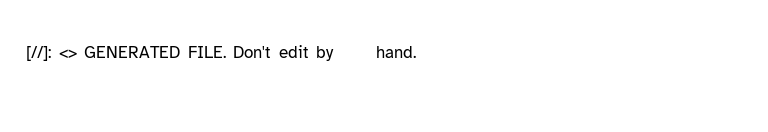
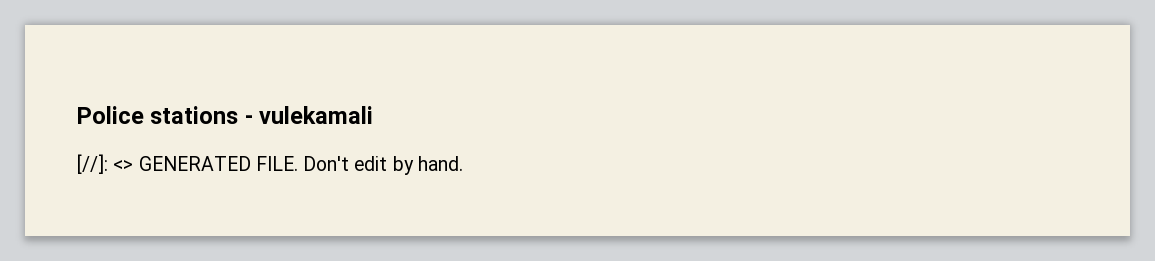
+ Police stations - vulekamali

